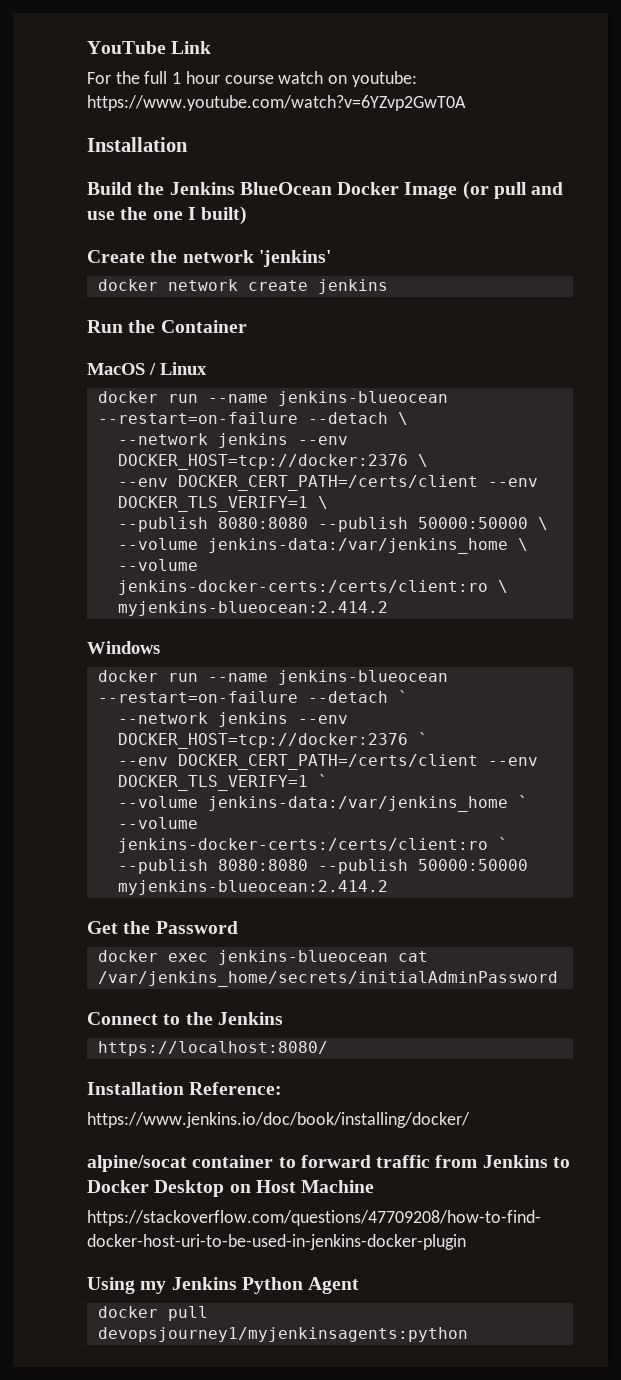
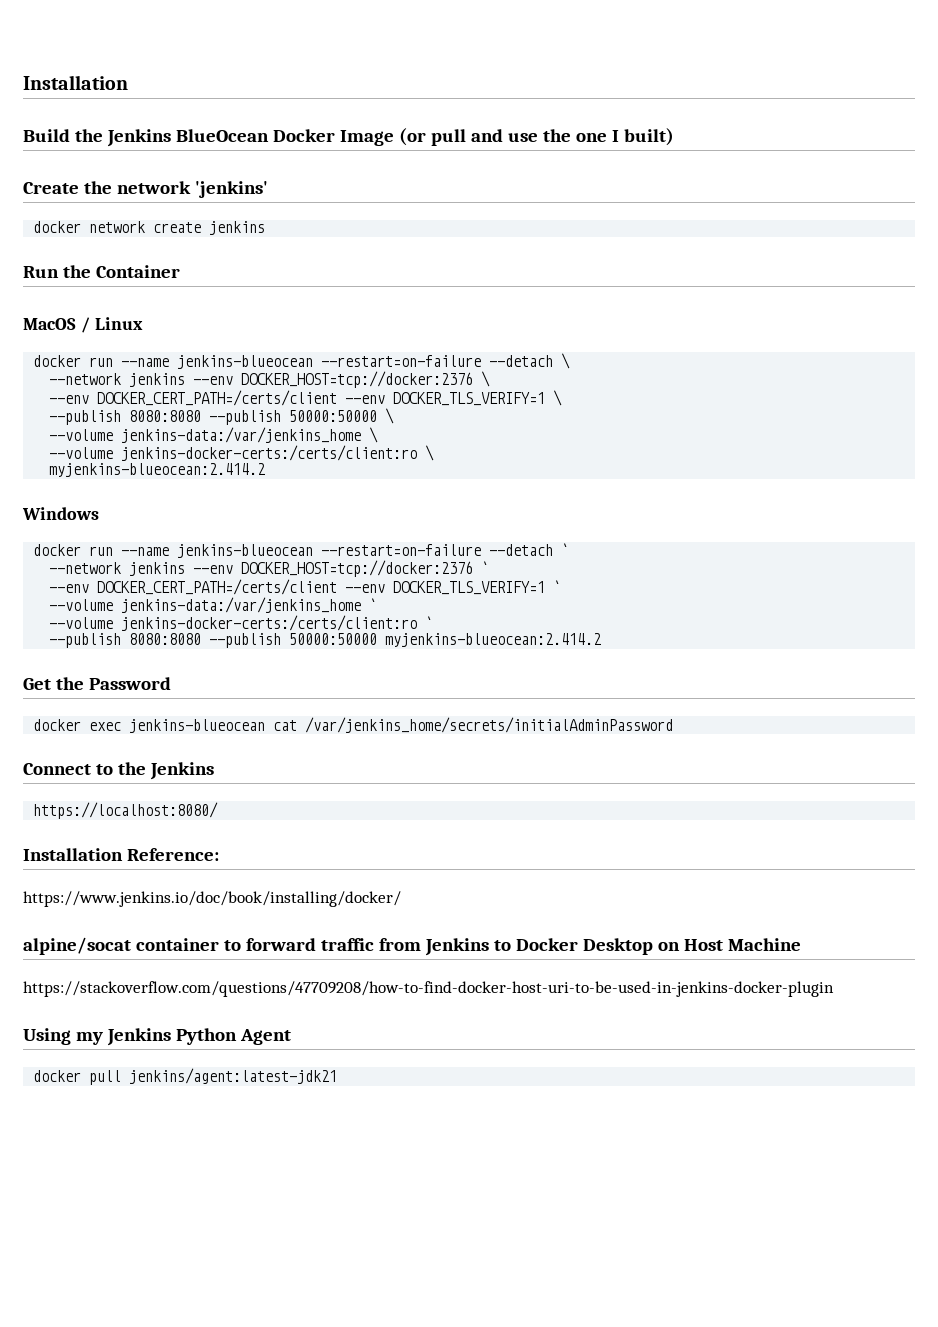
- YouTube Link
- For the full 1 hour course watch on youtube: https://www.youtube.com/watch?v=6YZvp2GwT0A
- docker pull devopsjourney1/myjenkinsagents:python
+ docker pull jenkins/agent:latest-jdk21

